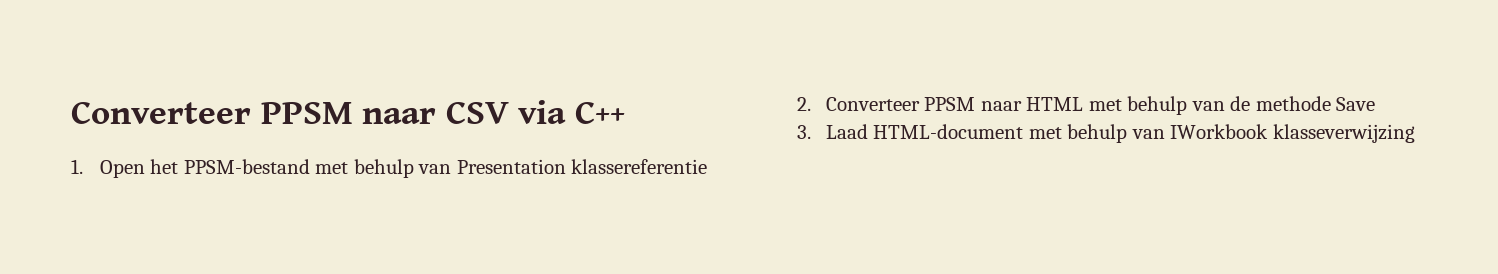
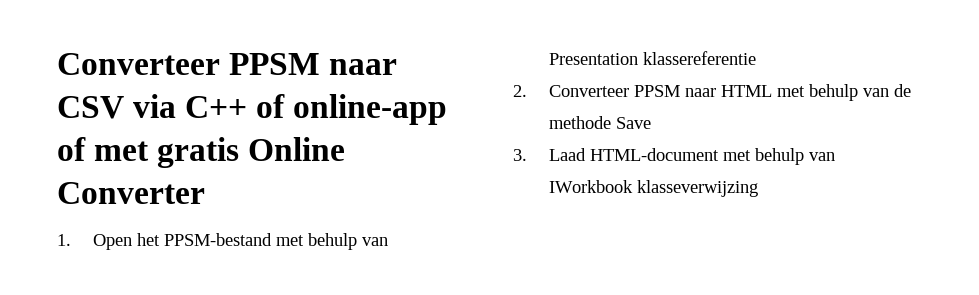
- Converteer PPSM naar CSV via C++
+ Converteer PPSM naar CSV via C++ of online-app of met gratis Online Converter

